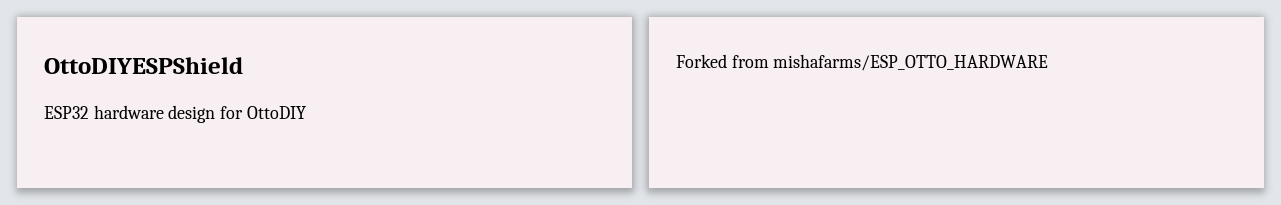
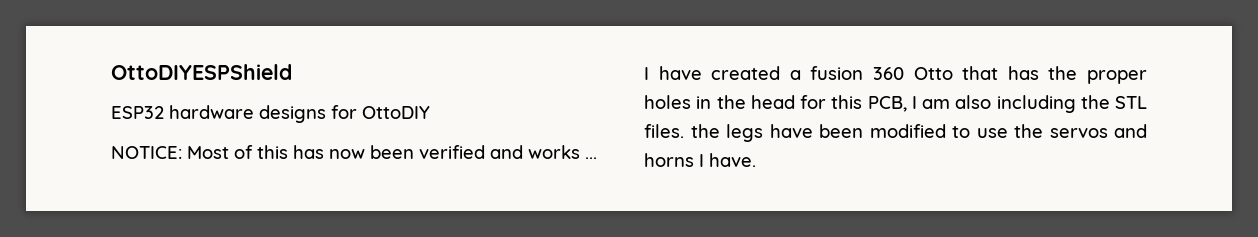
- ESP32 hardware design for OttoDIY
+ ESP32 hardware designs for OttoDIY
- Forked from mishafarms/ESP_OTTO_HARDWARE
+ NOTICE: Most of this has now been verified and works ...
+ I have created a fusion 360 Otto that has the proper holes in the head for this PCB, I am also including the STL files. the legs have been modified to use the servos and horns I have.

